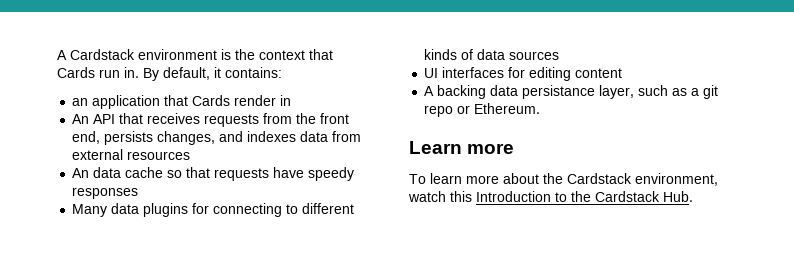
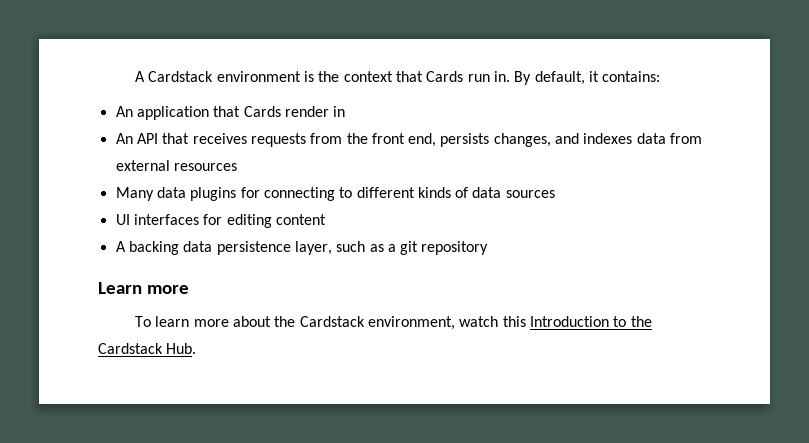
- an application that Cards render in
+ An application that Cards render in
- An data cache so that requests have speedy responses
- A backing data persistance layer, such as a git repo or Ethereum.
+ A backing data persistence layer, such as a git repository

